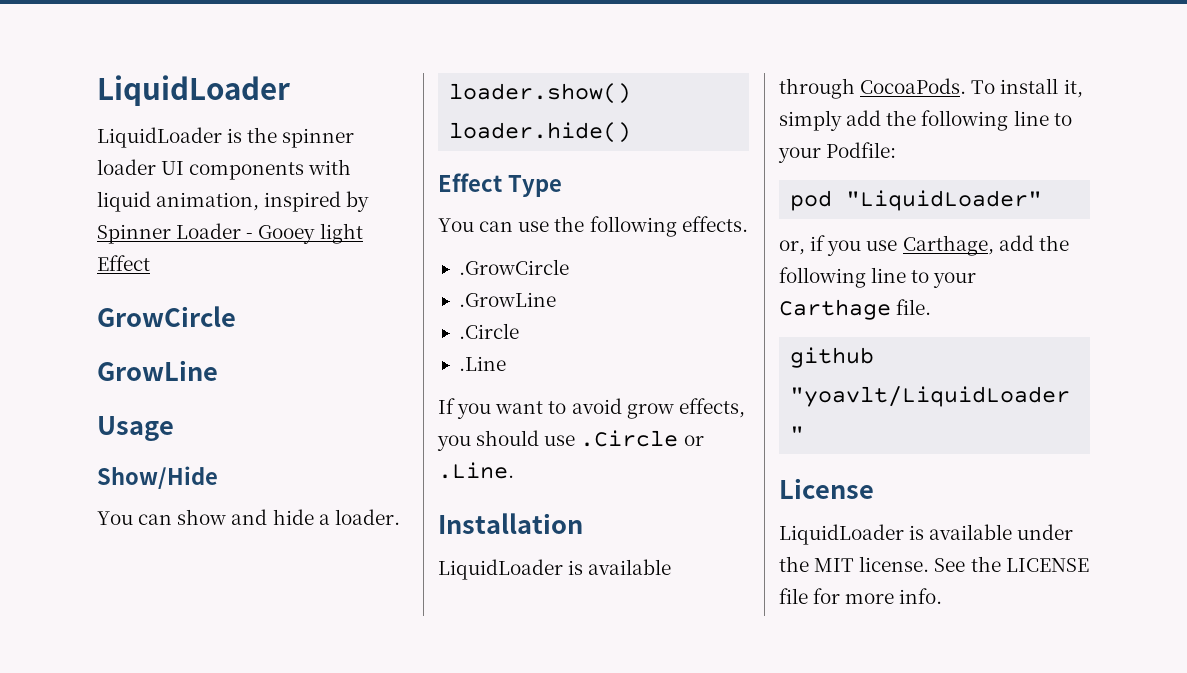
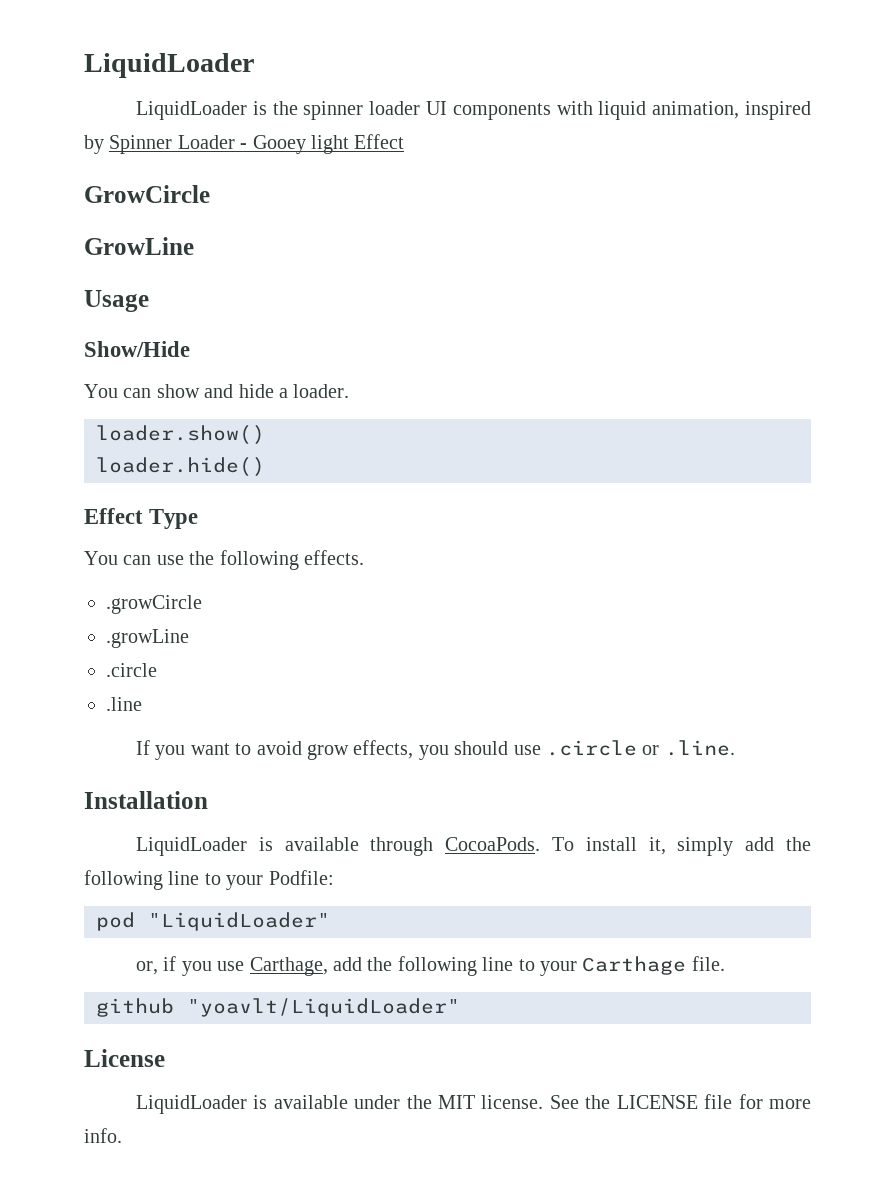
- .GrowCircle
- .GrowLine
- .Circle
- .Line
+ .growCircle
+ .growLine
+ .circle
+ .line
- If you want to avoid grow effects, you should use .Circle or .Line.
+ If you want to avoid grow effects, you should use .circle or .line.

